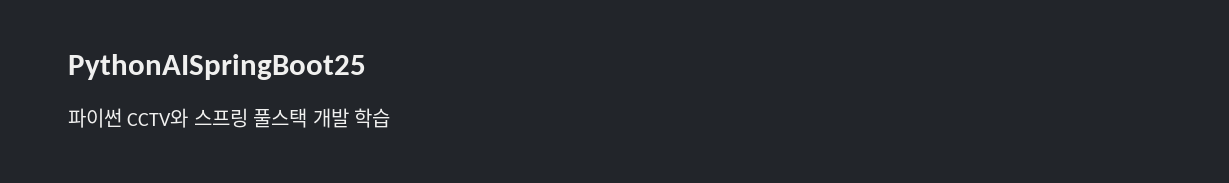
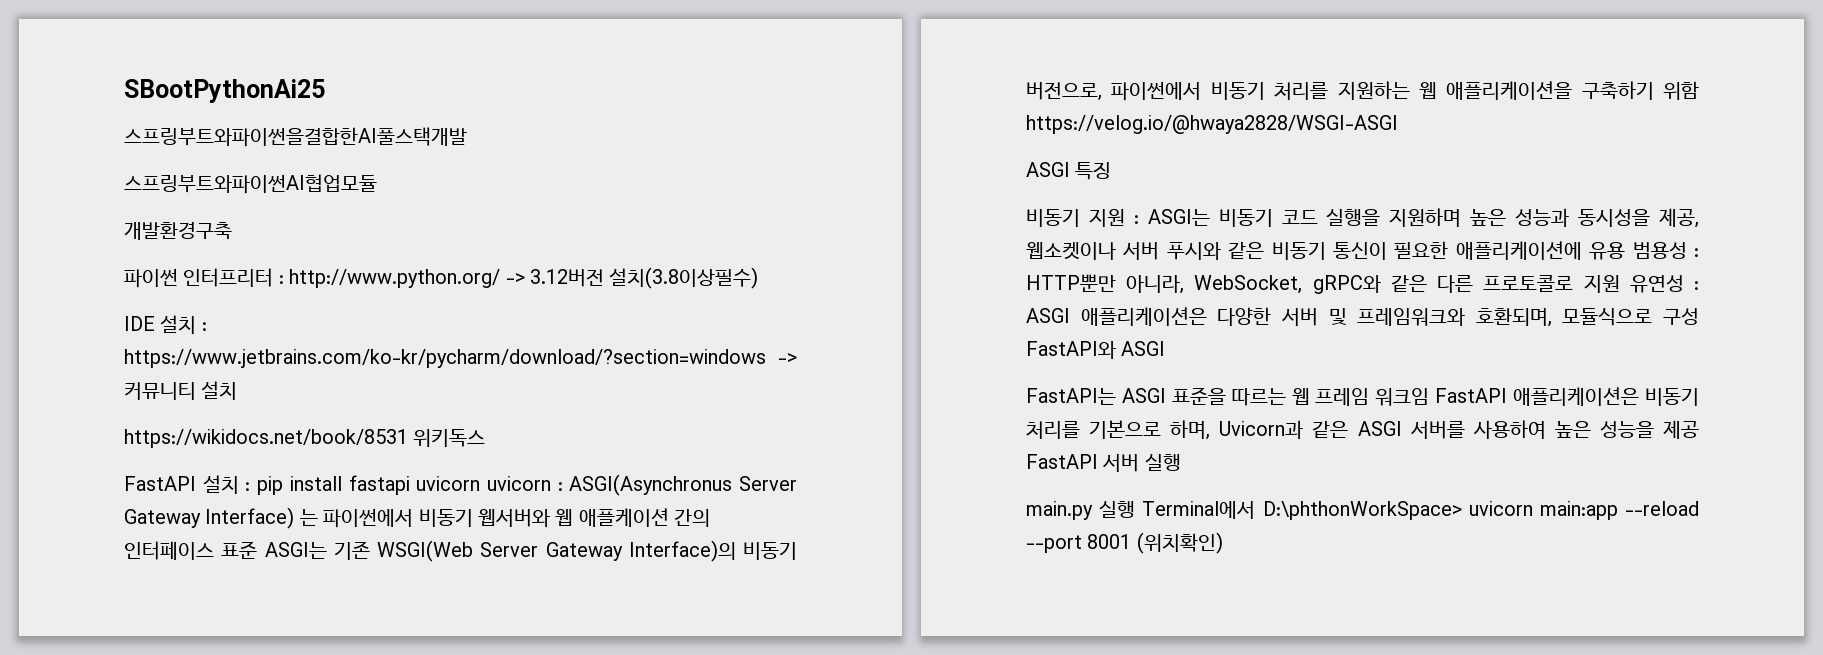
- PythonAISpringBoot25
- 파이썬 CCTV와 스프링 풀스택 개발 학습
+ SBootPythonAi25
+ 스프링부트와파이썬을결합한AI풀스택개발
+ 스프링부트와파이썬AI협업모듈
+ 개발환경구축
+ 파이썬 인터프리터 : http://www.python.org/ -> 3.12버전 설치(3.8이상필수)
+ IDE 설치 : https://www.jetbrains.com/ko-kr/pycharm/download/?section=windows -> 커뮤니티 설치
+ https://wikidocs.net/book/8531 위키독스
+ FastAPI 설치 : pip install fastapi uvicorn uvicorn : ASGI(Asynchronus Server Gateway Interface) 는 파이썬에서 비동기 웹서버와 웹 애플케이션 간의 인터페이스 표준 ASGI는 기존 WSGI(Web Server Gateway Interface)의 비동기 버전으로, 파이썬에서 비동기 처리를 지원하는 웹 애플리케이션을 구축하기 위함 https://velog.io/@hwaya2828/WSGI-ASGI
+ ASGI 특징
+ 비동기 지원 : ASGI는 비동기 코드 실행을 지원하며 높은 성능과 동시성을 제공, 웹소켓이나 서버 푸시와 같은 비동기 통신이 필요한 애플리케이션에 유용 범용성 : HTTP뿐만 아니라, WebSocket, gRPC와 같은 다른 프로토콜로 지원 유연성 : ASGI 애플리케이션은 다양한 서버 및 프레임워크와 호환되며, 모듈식으로 구성 FastAPI와 ASGI
+ FastAPI는 ASGI 표준을 따르는 웹 프레임 워크임 FastAPI 애플리케이션은 비동기 처리를 기본으로 하며, Uvicorn과 같은 ASGI 서버를 사용하여 높은 성능을 제공 FastAPI 서버 실행
+ main.py 실행 Terminal에서 D:\phthonWorkSpace> uvicorn main:app --reload --port 8001 (위치확인)

